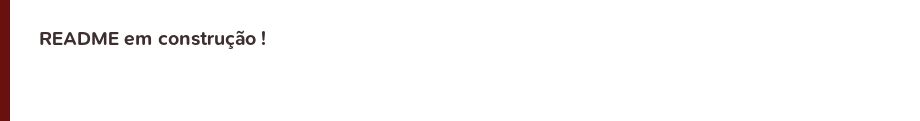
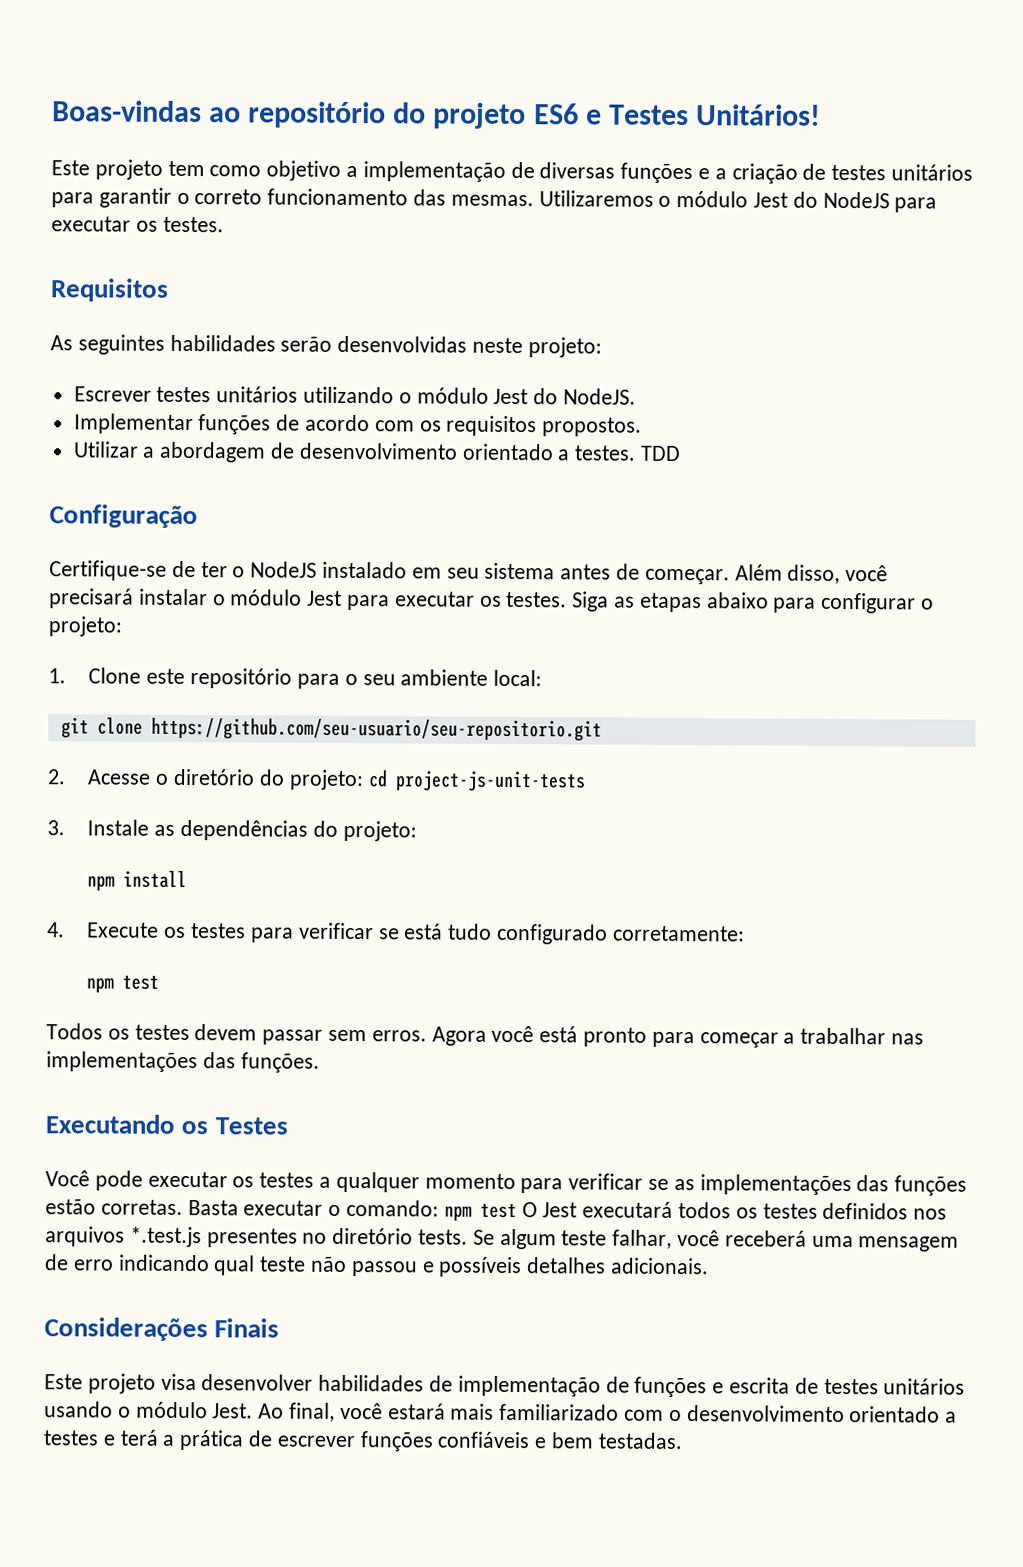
- README em construção !
+ Boas-vindas ao repositório do projeto ES6 e Testes Unitários!
+ Este projeto tem como objetivo a implementação de diversas funções e a criação de testes unitários para garantir o correto funcionamento das mesmas. Utilizaremos o módulo Jest do NodeJS para executar os testes.
+ Requisitos
+ As seguintes habilidades serão desenvolvidas neste projeto:
+ Escrever testes unitários utilizando o módulo Jest do NodeJS.
+ Implementar funções de acordo com os requisitos propostos.
+ Utilizar a abordagem de desenvolvimento orientado a testes. TDD
+ Configuração
+ Certifique-se de ter o NodeJS instalado em seu sistema antes de começar. Além disso, você precisará instalar o módulo Jest para executar os testes. Siga as etapas abaixo para configurar o projeto:
+ 1. Clone este repositório para o seu ambiente local:
+ git clone https://github.com/seu-usuario/seu-repositorio.git
+ 2. Acesse o diretório do projeto: cd project-js-unit-tests
+ 3. Instale as dependências do projeto:
+ npm install
+ 4. Execute os testes para verificar se está tudo configurado corretamente:
+ npm test
+ Todos os testes devem passar sem erros. Agora você está pronto para começar a trabalhar nas implementações das funções.
+ Executando os Testes
+ Você pode executar os testes a qualquer momento para verificar se as implementações das funções estão corretas. Basta executar o comando: npm test O Jest executará todos os testes definidos nos arquivos *.test.js presentes no diretório tests. Se algum teste falhar, você receberá uma mensagem de erro indicando qual teste não passou e possíveis detalhes adicionais.
+ Considerações Finais
+ Este projeto visa desenvolver habilidades de implementação de funções e escrita de testes unitários usando o módulo Jest. Ao final, você estará mais familiarizado com o desenvolvimento orientado a testes e terá a prática de escrever funções confiáveis e bem testadas.

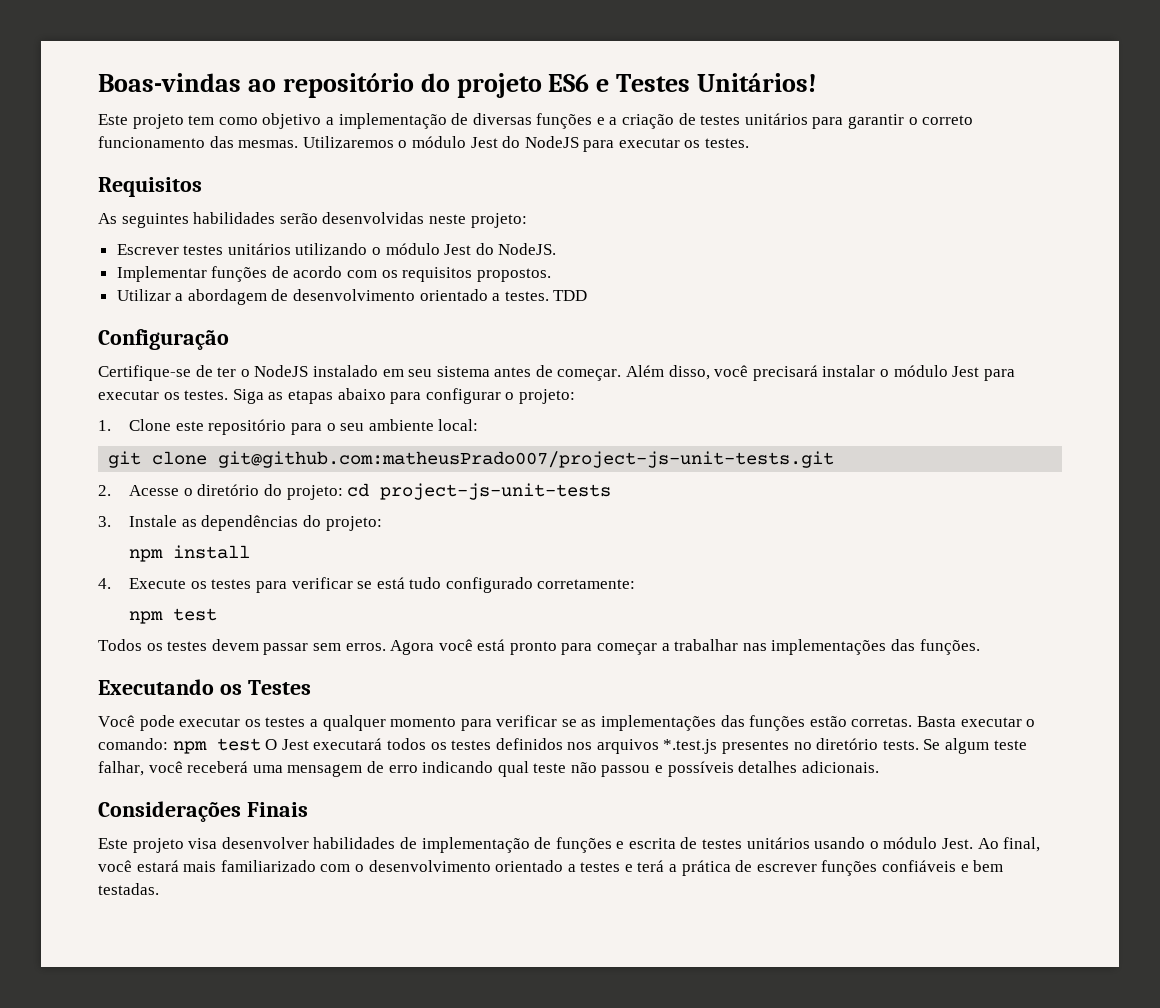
- git clone https://github.com/seu-usuario/seu-repositorio.git
+ git clone git@github.com:matheusPrado007/project-js-unit-tests.git

